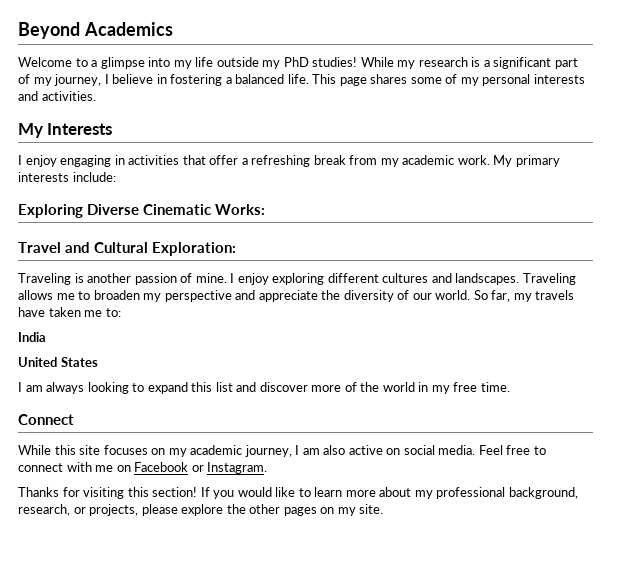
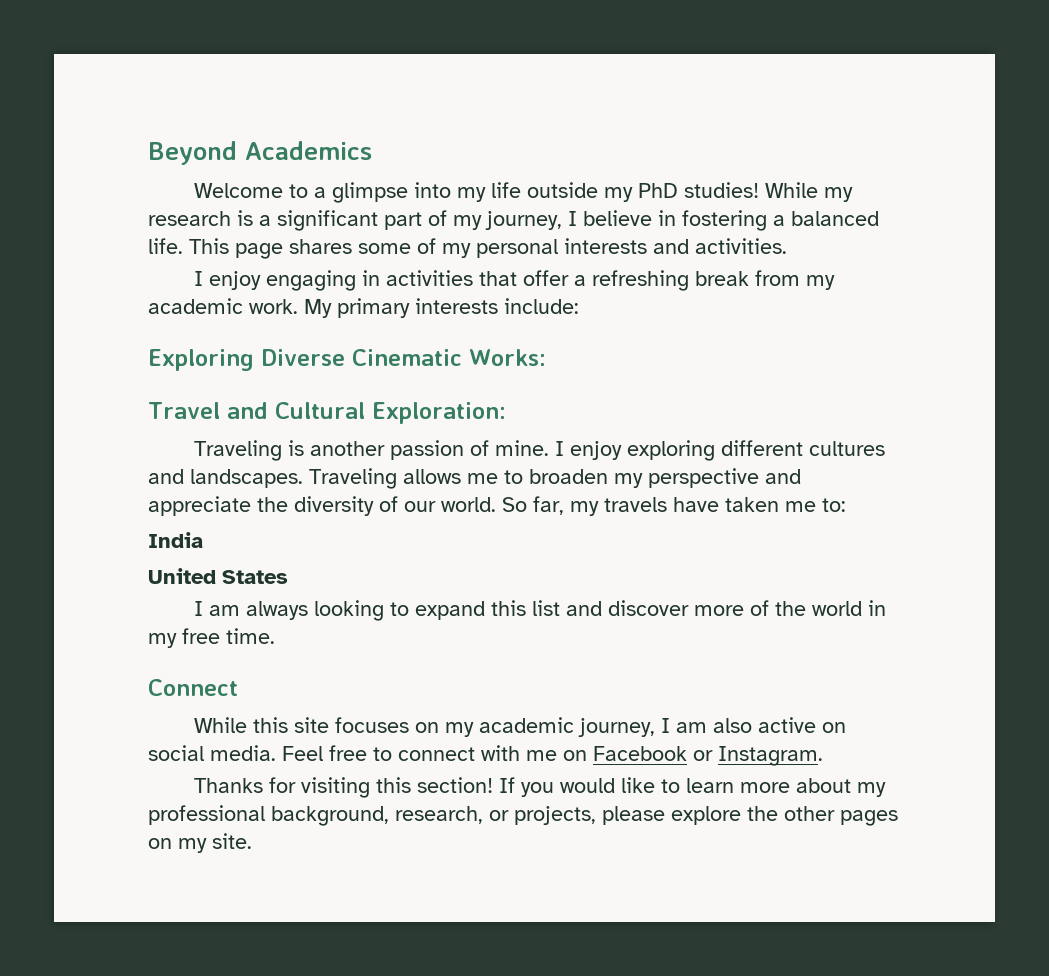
- My Interests

